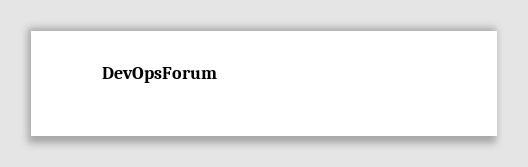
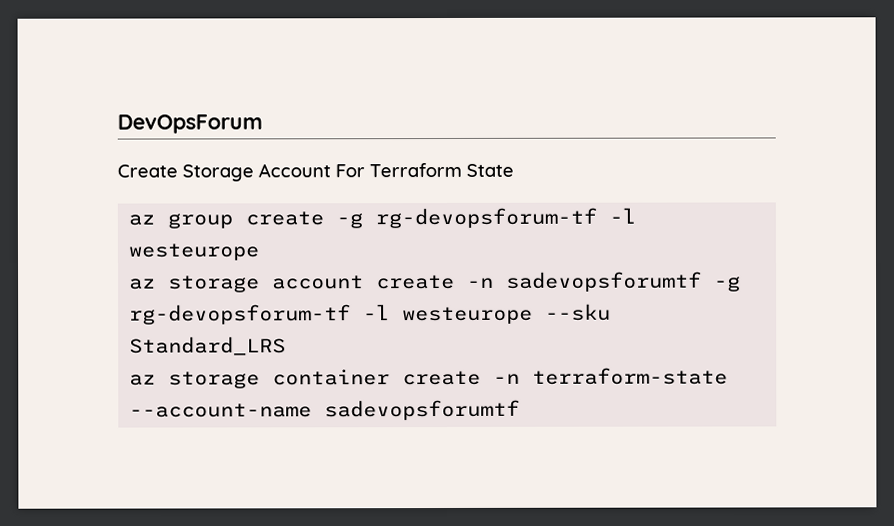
+ Create Storage Account For Terraform State
+ az group create -g rg-devopsforum-tf -l westeurope
+ az storage account create -n sadevopsforumtf -g rg-devopsforum-tf -l westeurope --sku Standard_LRS
+ az storage container create -n terraform-state --account-name sadevopsforumtf

